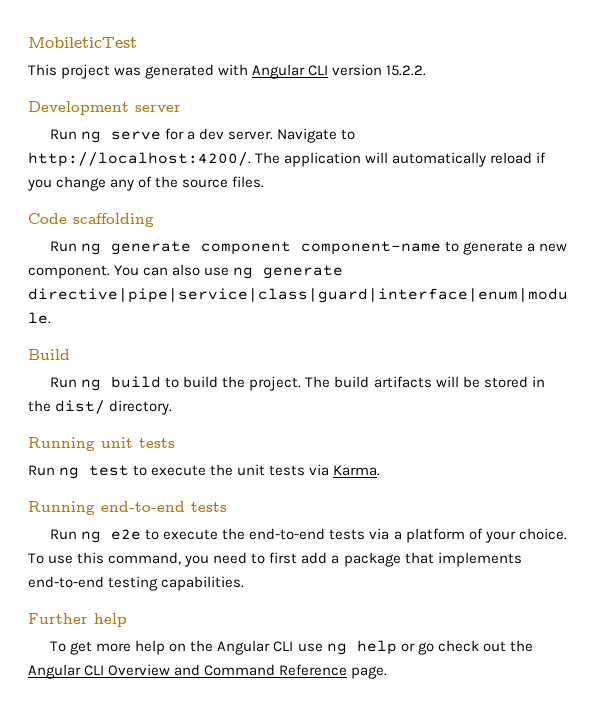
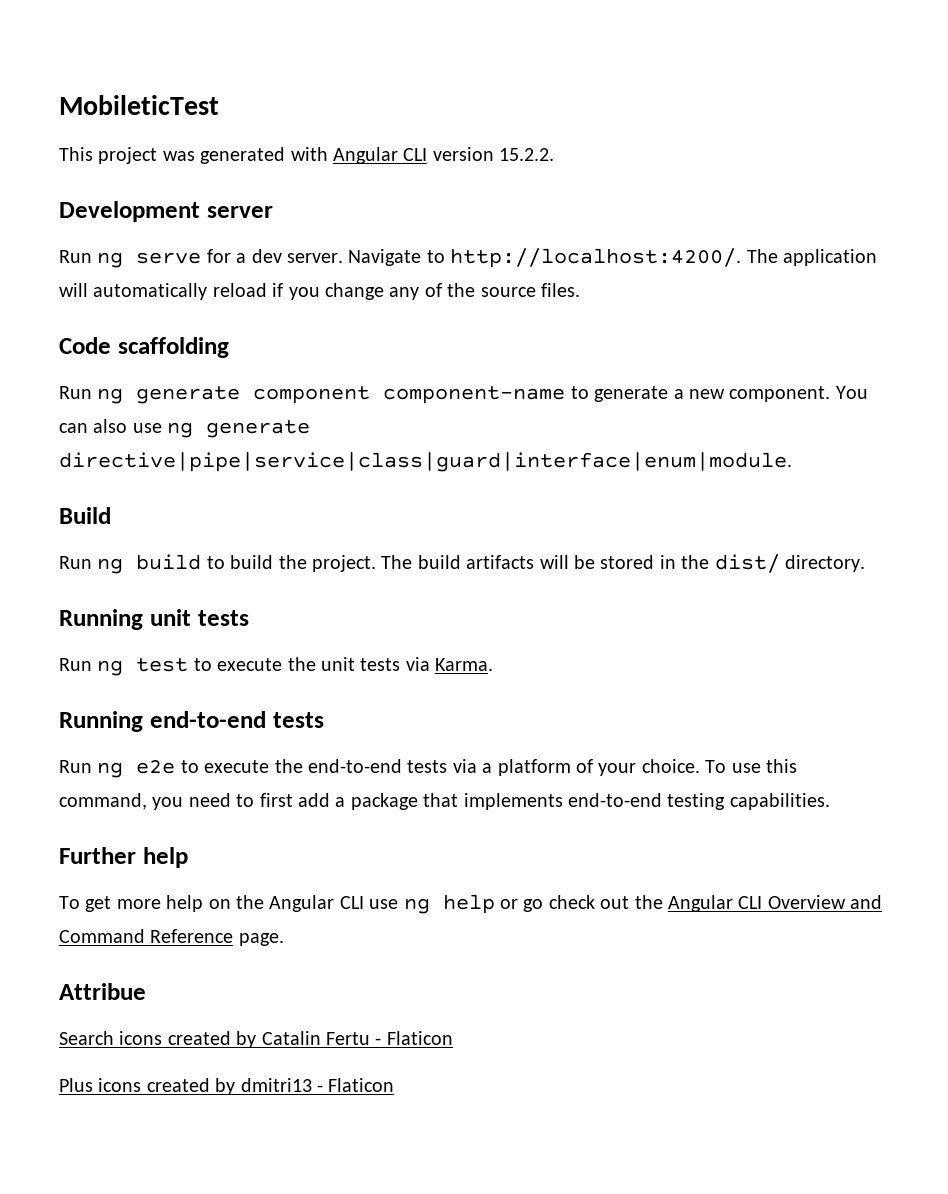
+ Attribue
+ Search icons created by Catalin Fertu - Flaticon
+ Plus icons created by dmitri13 - Flaticon

